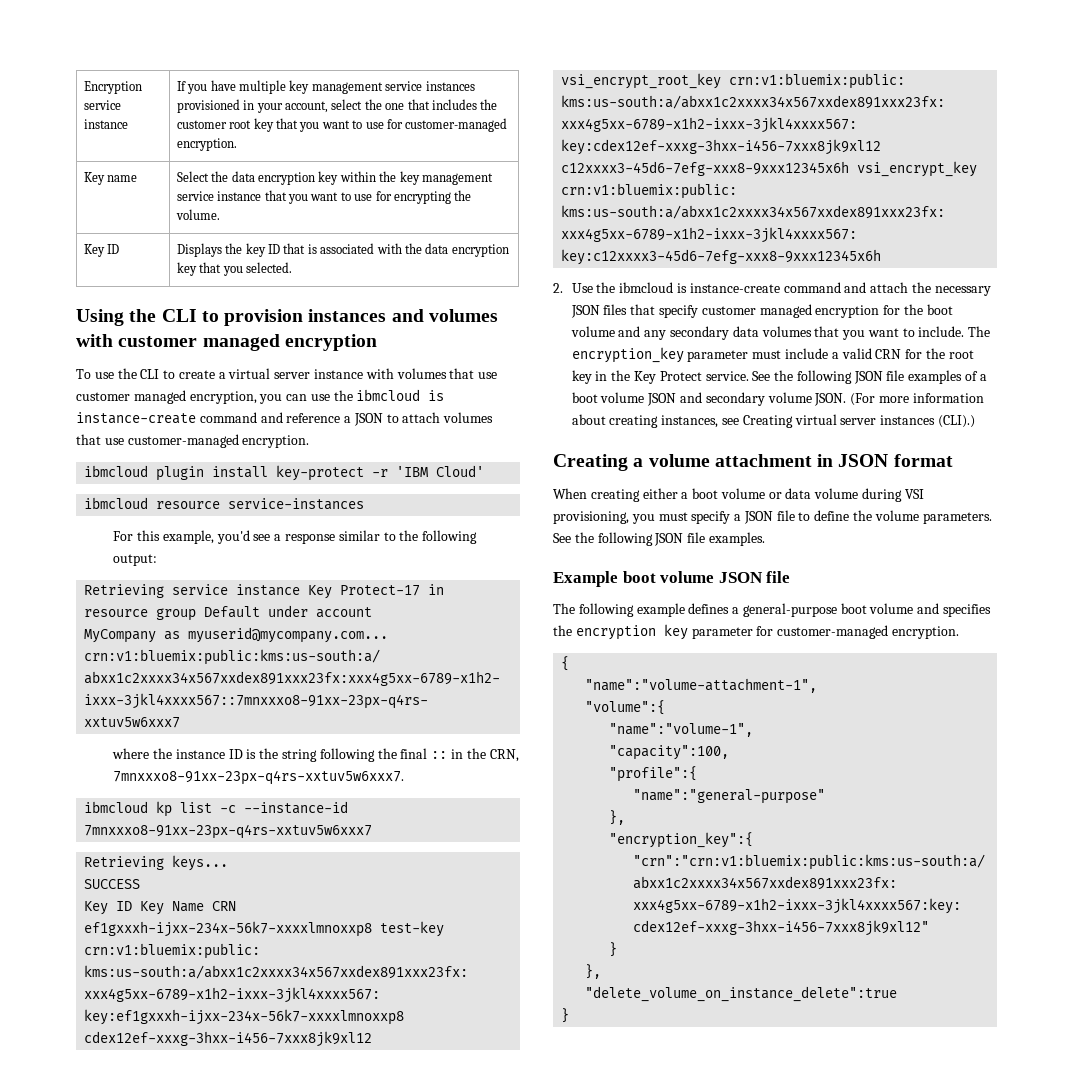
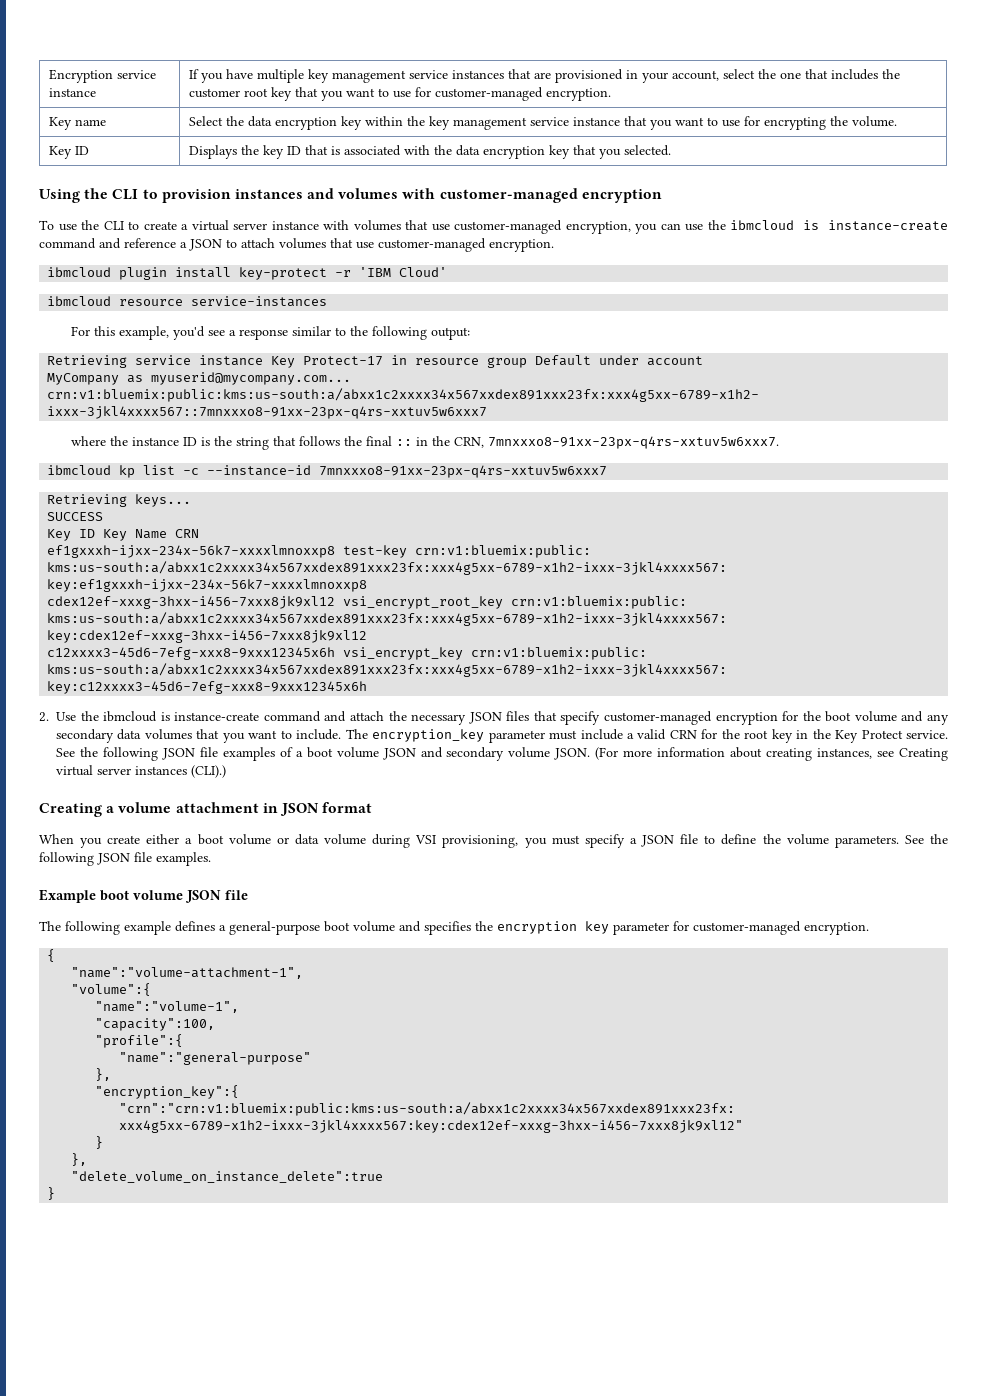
- Encryption service instance | If you have multiple key management service instances provisioned in your account, select the one that includes the customer root key that you want to use for customer-managed encryption.
+ Encryption service instance | If you have multiple key management service instances that are provisioned in your account, select the one that includes the customer root key that you want to use for customer-managed encryption.
- Using the CLI to provision instances and volumes with customer managed encryption
+ Using the CLI to provision instances and volumes with customer-managed encryption
- To use the CLI to create a virtual server instance with volumes that use customer managed encryption, you can use the ibmcloud is instance-create command and reference a JSON to attach volumes that use customer-managed encryption.
+ To use the CLI to create a virtual server instance with volumes that use customer-managed encryption, you can use the ibmcloud is instance-create command and reference a JSON to attach volumes that use customer-managed encryption.
- where the instance ID is the string following the final :: in the CRN, 7mnxxxo8-91xx-23px-q4rs-xxtuv5w6xxx7.
+ where the instance ID is the string that follows the final :: in the CRN, 7mnxxxo8-91xx-23px-q4rs-xxtuv5w6xxx7.
- 2. Use the ibmcloud is instance-create command and attach the necessary JSON files that specify customer managed encryption for the boot volume and any secondary data volumes that you want to include.
+ 2. Use the ibmcloud is instance-create command and attach the necessary JSON files that specify customer-managed encryption for the boot volume and any secondary data volumes that you want to include.
- When creating either a boot volume or data volume during VSI provisioning, you must specify a JSON file to define the volume parameters.
+ When you create either a boot volume or data volume during VSI provisioning, you must specify a JSON file to define the volume parameters.

